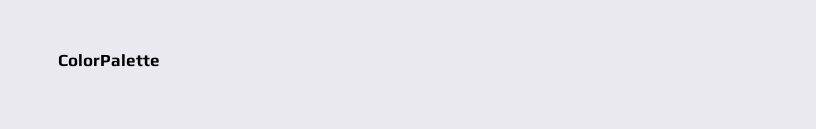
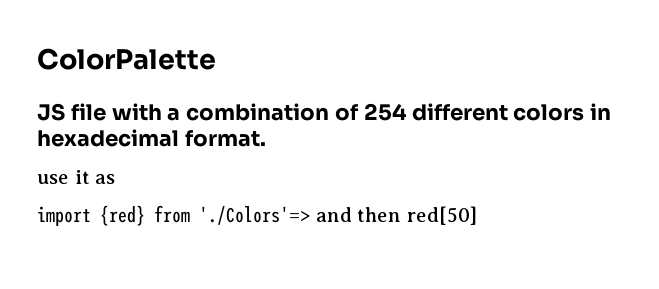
+ JS file with a combination of 254 different colors in hexadecimal format.
+ use it as
+ import {red} from './Colors'=> and then red[50]

